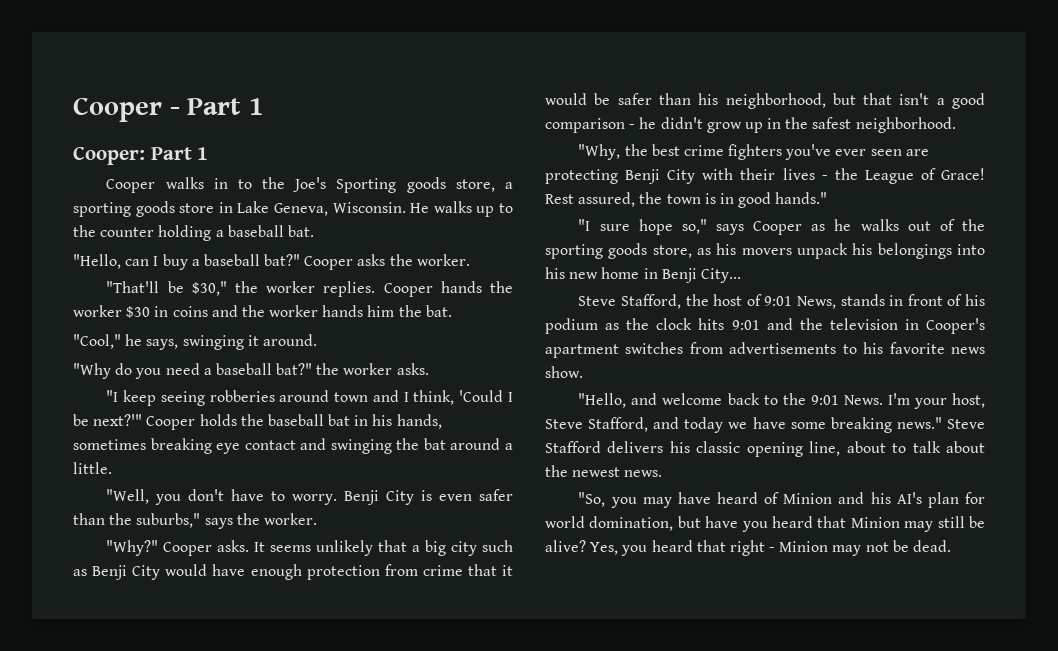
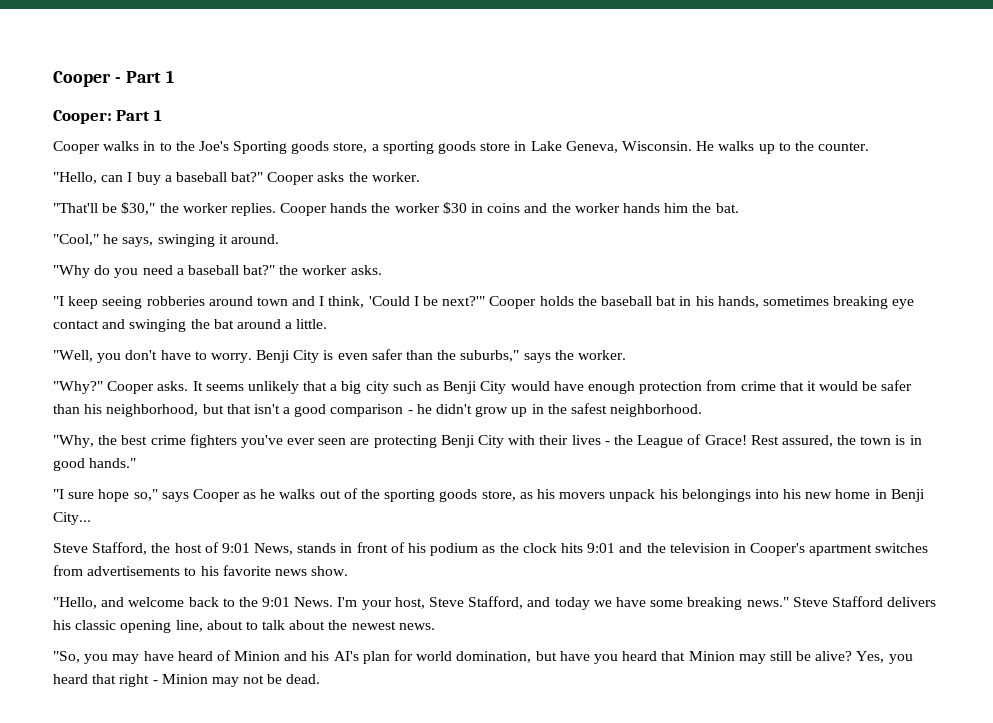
- He walks up to the counter holding a baseball bat.
+ He walks up to the counter.

